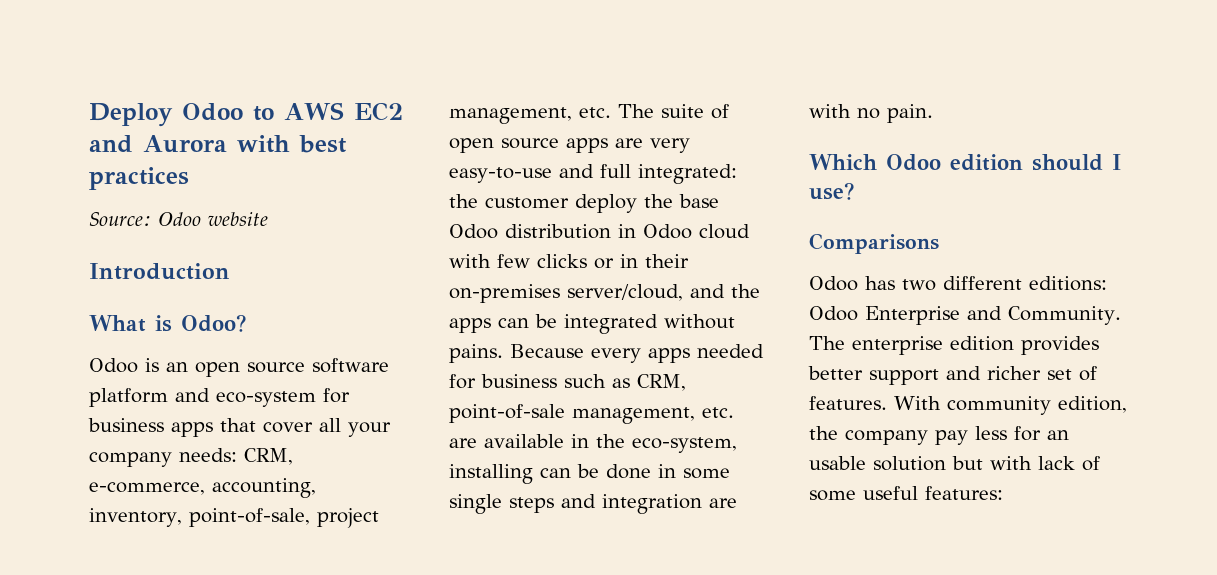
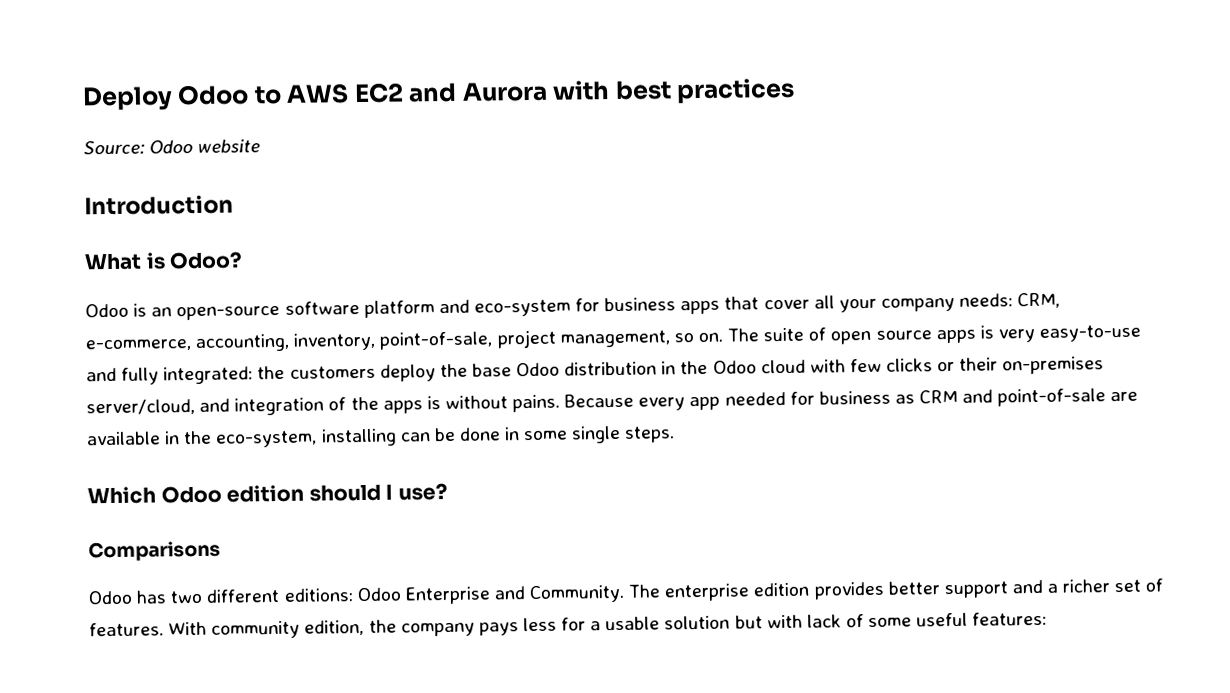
- Odoo is an open source software platform and eco-system for business apps that cover all your company needs: CRM, e-commerce, accounting, inventory, point-of-sale, project management, etc. The suite of open source apps are very easy-to-use and full integrated: the customer deploy the base Odoo distribution in Odoo cloud with few clicks or in their on-premises server/cloud, and the apps can be integrated without pains.
+ Odoo is an open-source software platform and eco-system for business apps that cover all your company needs: CRM, e-commerce, accounting, inventory, point-of-sale, project management, so on. The suite of open source apps is very easy-to-use and fully integrated: the customers deploy the base Odoo distribution in the Odoo cloud with few clicks or their on-premises server/cloud, and integration of the apps is without pains.
- Because every apps needed for business such as CRM, point-of-sale management, etc. are available in the eco-system, installing can be done in some single steps and integration are with no pain.
+ Because every app needed for business as CRM and point-of-sale are available in the eco-system, installing can be done in some single steps.
- The enterprise edition provides better support and richer set of features.
+ The enterprise edition provides better support and a richer set of features.
- With community edition, the company pay less for an usable solution but with lack of some useful features:
+ With community edition, the company pays less for a usable solution but with lack of some useful features:

